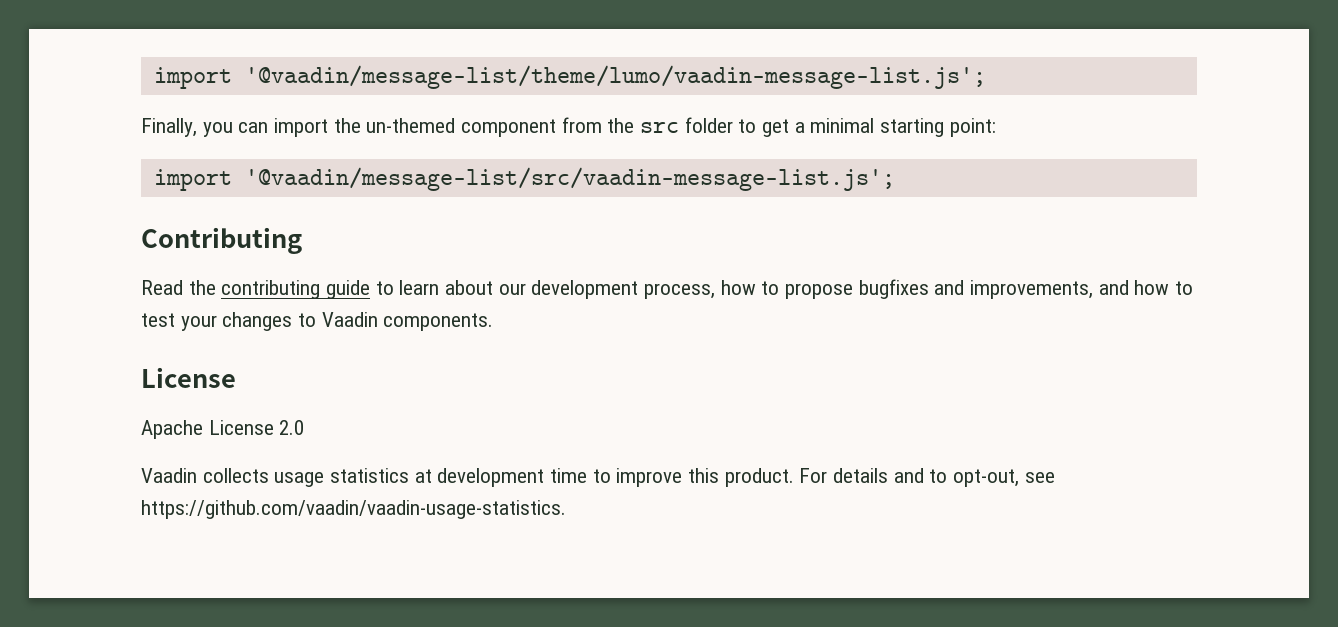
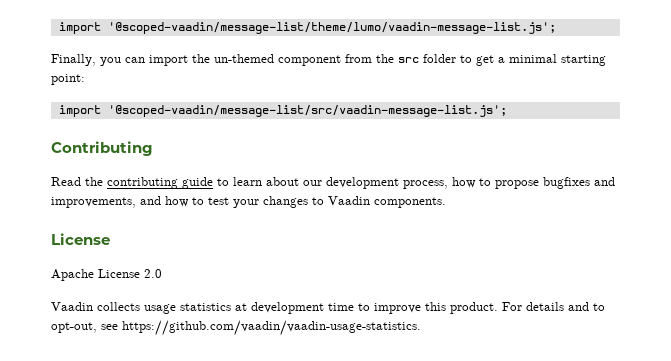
- import '@vaadin/message-list/theme/lumo/vaadin-message-list.js';
+ import '@scoped-vaadin/message-list/theme/lumo/vaadin-message-list.js';
- import '@vaadin/message-list/src/vaadin-message-list.js';
+ import '@scoped-vaadin/message-list/src/vaadin-message-list.js';

